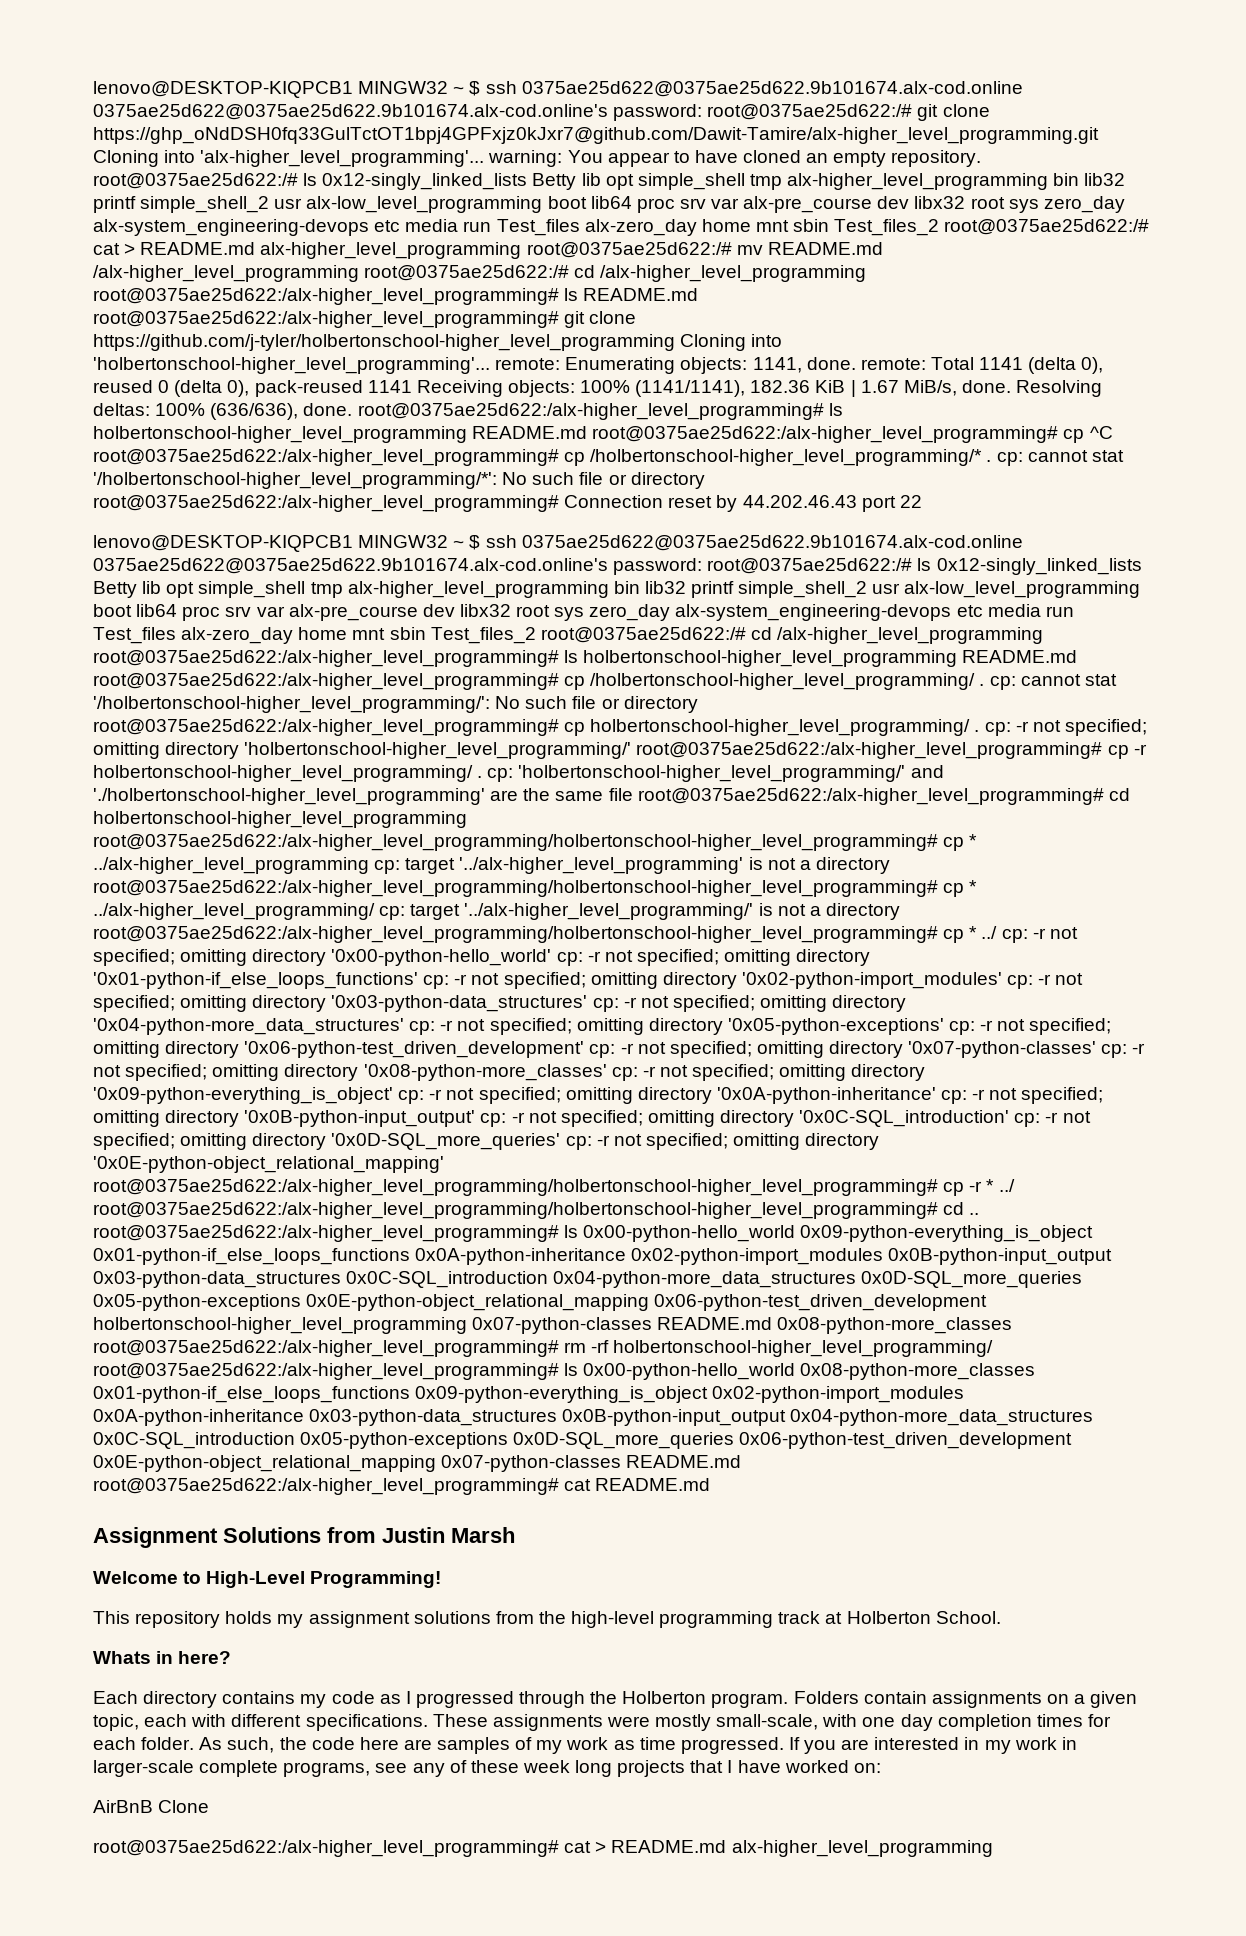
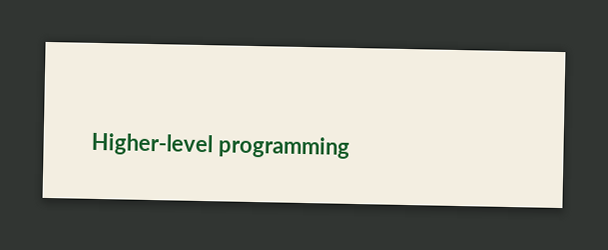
- lenovo@DESKTOP-KIQPCB1 MINGW32 ~ $ ssh 0375ae25d622@0375ae25d622.9b101674.alx-cod.online 0375ae25d622@0375ae25d622.9b101674.alx-cod.online's password: root@0375ae25d622:/# git clone https://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@github.com/Dawit-Tamire/alx-higher_level_programming.git Cloning into 'alx-higher_level_programming'... warning: You appear to have cloned an empty repository. root@0375ae25d622:/# ls 0x12-singly_linked_lists Betty lib opt simple_shell tmp alx-higher_level_programming bin lib32 printf simple_shell_2 usr alx-low_level_programming boot lib64 proc srv var alx-pre_course dev libx32 root sys zero_day alx-system_engineering-devops etc media run Test_files alx-zero_day home mnt sbin Test_files_2 root@0375ae25d622:/# cat > README.md alx-higher_level_programming root@0375ae25d622:/# mv README.md /alx-higher_level_programming root@0375ae25d622:/# cd /alx-higher_level_programming root@0375ae25d622:/alx-higher_level_programming# ls README.md root@0375ae25d622:/alx-higher_level_programming# git clone https://github.com/j-tyler/holbertonschool-higher_level_programming Cloning into 'holbertonschool-higher_level_programming'... remote: Enumerating objects: 1141, done. remote: Total 1141 (delta 0), reused 0 (delta 0), pack-reused 1141 Receiving objects: 100% (1141/1141), 182.36 KiB | 1.67 MiB/s, done. Resolving deltas: 100% (636/636), done. root@0375ae25d622:/alx-higher_level_programming# ls holbertonschool-higher_level_programming README.md root@0375ae25d622:/alx-higher_level_programming# cp ^C root@0375ae25d622:/alx-higher_level_programming# cp /holbertonschool-higher_level_programming/* . cp: cannot stat '/holbertonschool-higher_level_programming/*': No such file or directory root@0375ae25d622:/alx-higher_level_programming# Connection reset by 44.202.46.43 port 22
- lenovo@DESKTOP-KIQPCB1 MINGW32 ~ $ ssh 0375ae25d622@0375ae25d622.9b101674.alx-cod.online 0375ae25d622@0375ae25d622.9b101674.alx-cod.online's password: root@0375ae25d622:/# ls 0x12-singly_linked_lists Betty lib opt simple_shell tmp alx-higher_level_programming bin lib32 printf simple_shell_2 usr alx-low_level_programming boot lib64 proc srv var alx-pre_course dev libx32 root sys zero_day alx-system_engineering-devops etc media run Test_files alx-zero_day home mnt sbin Test_files_2 root@0375ae25d622:/# cd /alx-higher_level_programming root@0375ae25d622:/alx-higher_level_programming# ls holbertonschool-higher_level_programming README.md root@0375ae25d622:/alx-higher_level_programming# cp /holbertonschool-higher_level_programming/ . cp: cannot stat '/holbertonschool-higher_level_programming/': No such file or directory root@0375ae25d622:/alx-higher_level_programming# cp holbertonschool-higher_level_programming/ . cp: -r not specified; omitting directory 'holbertonschool-higher_level_programming/' root@0375ae25d622:/alx-higher_level_programming# cp -r holbertonschool-higher_level_programming/ . cp: 'holbertonschool-higher_level_programming/' and './holbertonschool-higher_level_programming' are the same file root@0375ae25d622:/alx-higher_level_programming# cd holbertonschool-higher_level_programming root@0375ae25d622:/alx-higher_level_programming/holbertonschool-higher_level_programming# cp * ../alx-higher_level_programming cp: target '../alx-higher_level_programming' is not a directory root@0375ae25d622:/alx-higher_level_programming/holbertonschool-higher_level_programming# cp * ../alx-higher_level_programming/ cp: target '../alx-higher_level_programming/' is not a directory root@0375ae25d622:/alx-higher_level_programming/holbertonschool-higher_level_programming# cp * ../ cp: -r not specified; omitting directory '0x00-python-hello_world' cp: -r not specified; omitting directory '0x01-python-if_else_loops_functions' cp: -r not specified; omitting directory '0x02-python-import_modules' cp: -r not specified; omitting directory '0x03-python-data_structures' cp: -r not specified; omitting directory '0x04-python-more_data_structures' cp: -r not specified; omitting directory '0x05-python-exceptions' cp: -r not specified; omitting directory '0x06-python-test_driven_development' cp: -r not specified; omitting directory '0x07-python-classes' cp: -r not specified; omitting directory '0x08-python-more_classes' cp: -r not specified; omitting directory '0x09-python-everything_is_object' cp: -r not specified; omitting directory '0x0A-python-inheritance' cp: -r not specified; omitting directory '0x0B-python-input_output' cp: -r not specified; omitting directory '0x0C-SQL_introduction' cp: -r not specified; omitting directory '0x0D-SQL_more_queries' cp: -r not specified; omitting directory '0x0E-python-object_relational_mapping' root@0375ae25d622:/alx-higher_level_programming/holbertonschool-higher_level_programming# cp -r * ../ root@0375ae25d622:/alx-higher_level_programming/holbertonschool-higher_level_programming# cd .. root@0375ae25d622:/alx-higher_level_programming# ls 0x00-python-hello_world 0x09-python-everything_is_object 0x01-python-if_else_loops_functions 0x0A-python-inheritance 0x02-python-import_modules 0x0B-python-input_output 0x03-python-data_structures 0x0C-SQL_introduction 0x04-python-more_data_structures 0x0D-SQL_more_queries 0x05-python-exceptions 0x0E-python-object_relational_mapping 0x06-python-test_driven_development holbertonschool-higher_level_programming 0x07-python-classes README.md 0x08-python-more_classes root@0375ae25d622:/alx-higher_level_programming# rm -rf holbertonschool-higher_level_programming/ root@0375ae25d622:/alx-higher_level_programming# ls 0x00-python-hello_world 0x08-python-more_classes 0x01-python-if_else_loops_functions 0x09-python-everything_is_object 0x02-python-import_modules 0x0A-python-inheritance 0x03-python-data_structures 0x0B-python-input_output 0x04-python-more_data_structures 0x0C-SQL_introduction 0x05-python-exceptions 0x0D-SQL_more_queries 0x06-python-test_driven_development 0x0E-python-object_relational_mapping 0x07-python-classes README.md root@0375ae25d622:/alx-higher_level_programming# cat README.md
- Assignment Solutions from Justin Marsh
- Welcome to High-Level Programming!
- This repository holds my assignment solutions from the high-level programming track at Holberton School.
- Whats in here?
- Each directory contains my code as I progressed through the Holberton program. Folders contain assignments on a given topic, each with different specifications. These assignments were mostly small-scale, with one day completion times for each folder. As such, the code here are samples of my work as time progressed. If you are interested in my work in larger-scale complete programs, see any of these week long projects that I have worked on:
- AirBnB Clone
- root@0375ae25d622:/alx-higher_level_programming# cat > README.md alx-higher_level_programming
+ Higher-level programming

